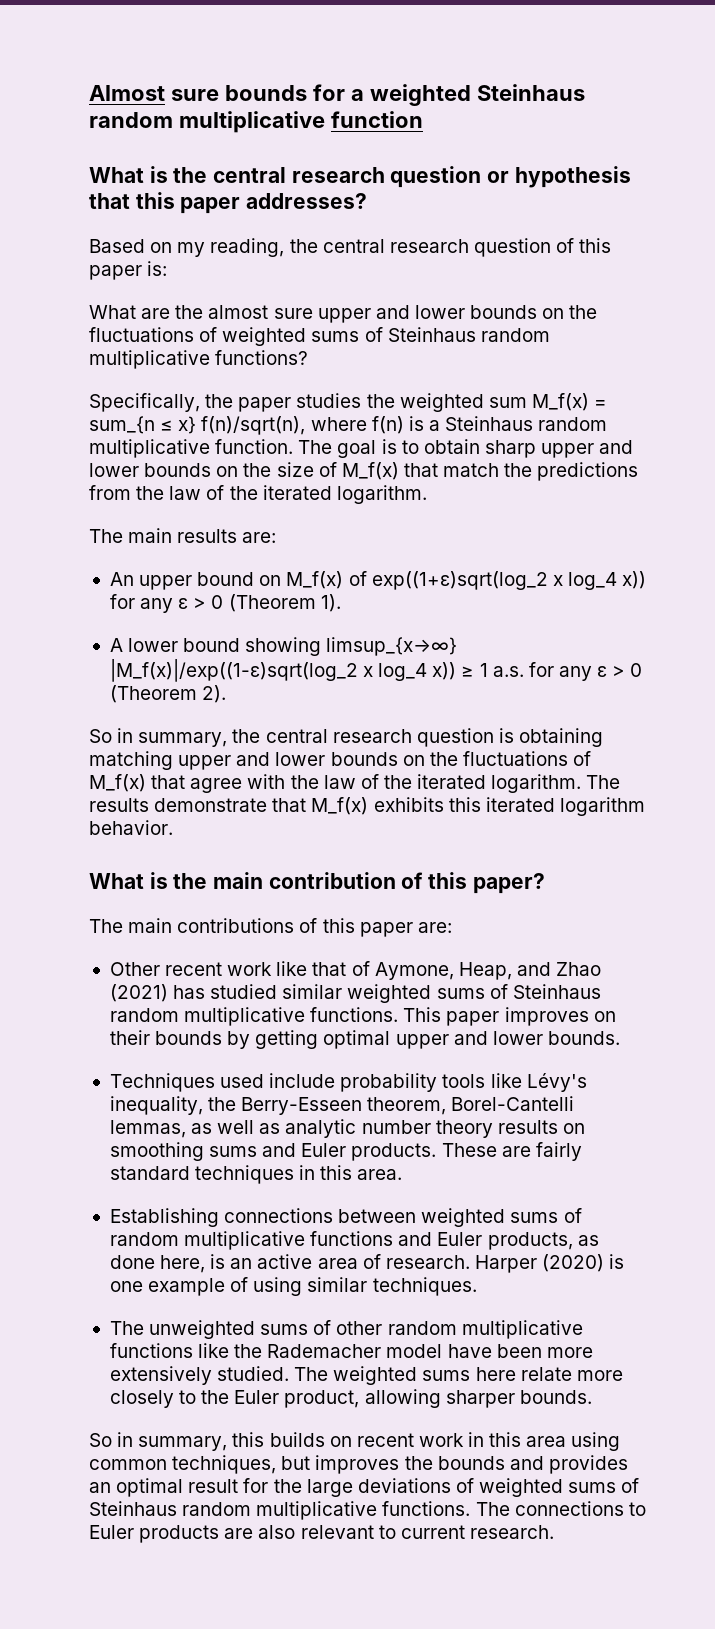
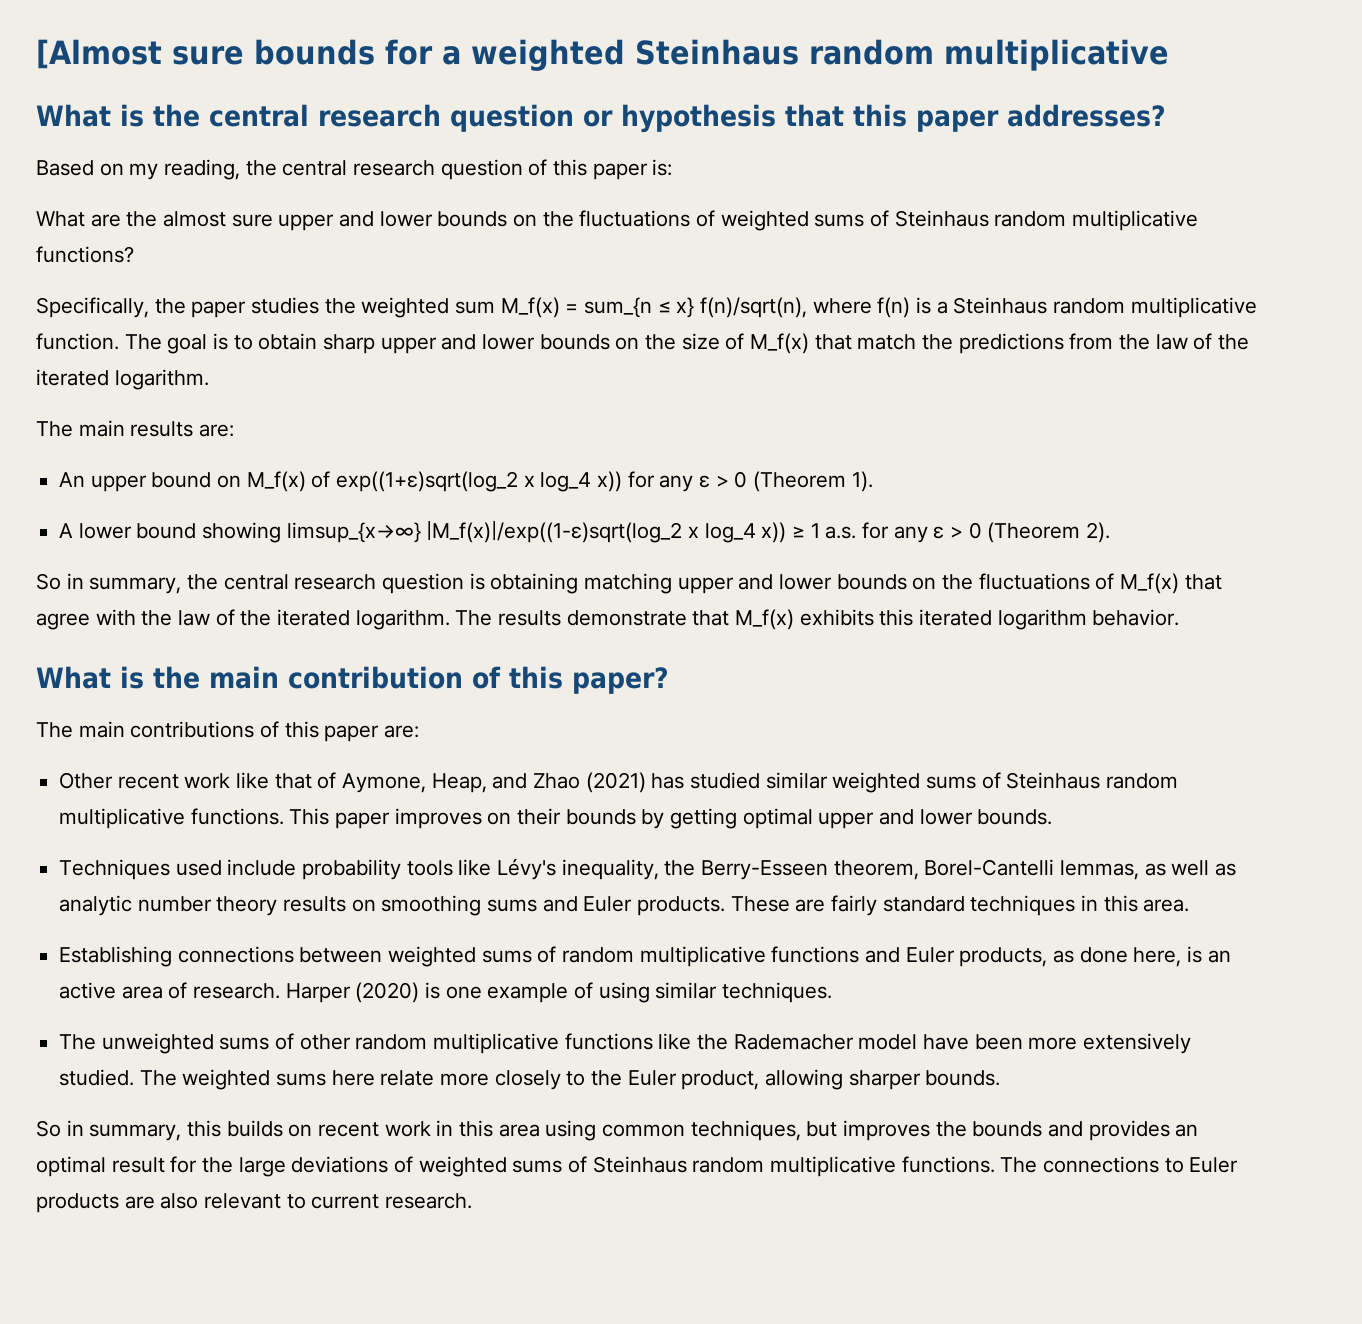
- Almost sure bounds for a weighted Steinhaus random multiplicative function
+ [Almost sure bounds for a weighted Steinhaus random multiplicative

